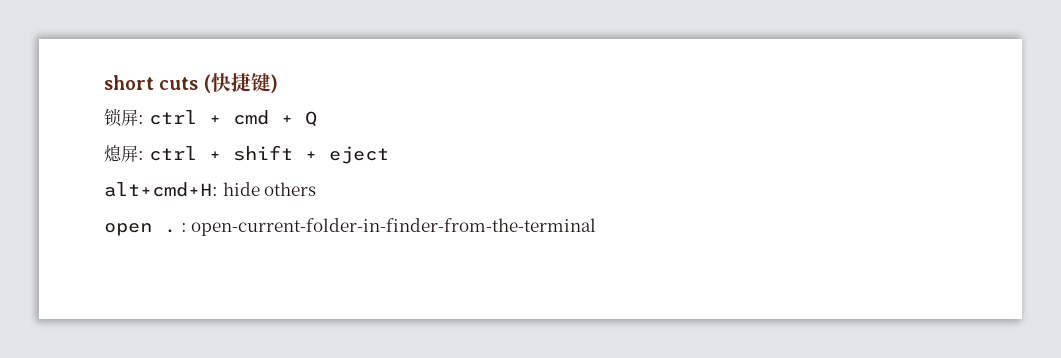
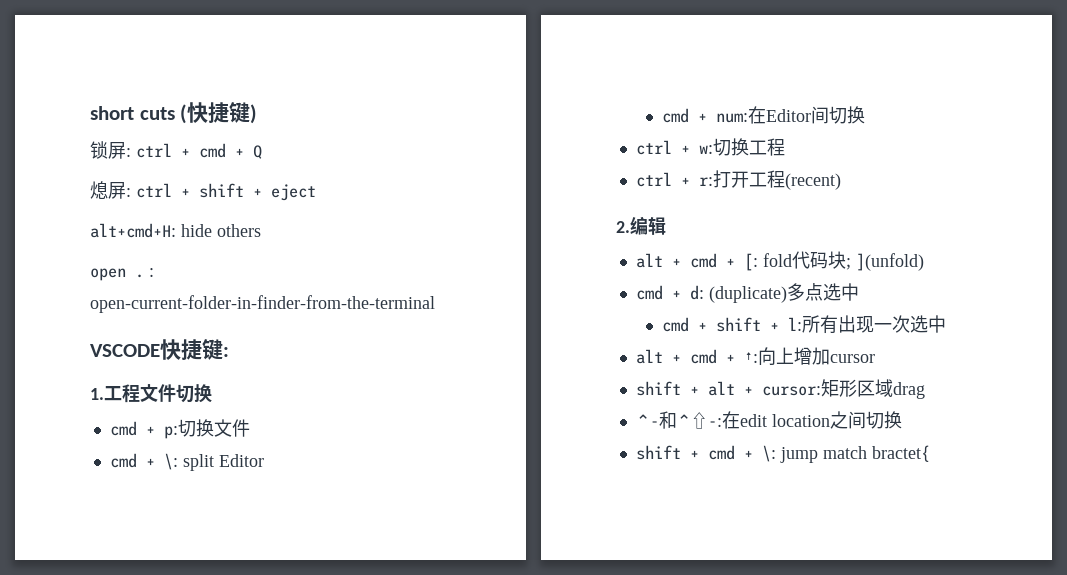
+ VSCODE快捷键:
+ 1.工程文件切换
+ cmd + p:切换文件
+ cmd + \: split Editor
+ cmd + num:在Editor间切换
+ ctrl + w:切换工程
+ ctrl + r:打开工程(recent)
+ 2.编辑
+ alt + cmd + [: fold代码块; ](unfold)
+ cmd + d: (duplicate)多点选中
+ cmd + shift + l:所有出现一次选中
+ alt + cmd + ↑:向上增加cursor
+ shift + alt + cursor:矩形区域drag
+ ⌃-和⌃⇧-:在edit location之间切换
+ shift + cmd + \: jump match bractet{

